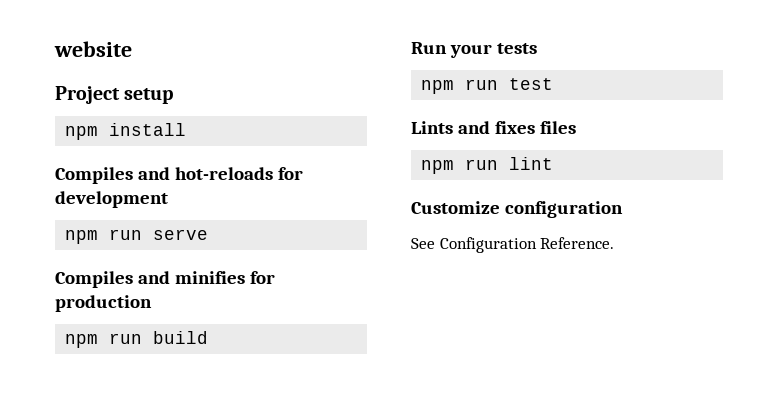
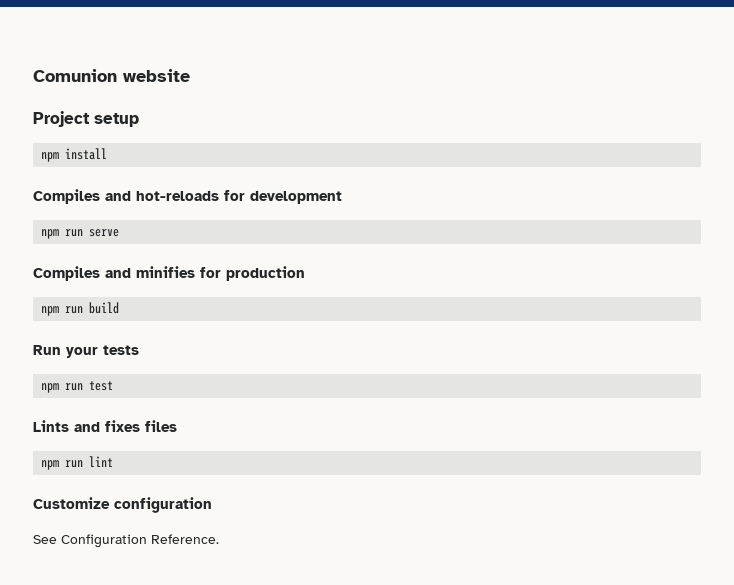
- website
+ Comunion website

